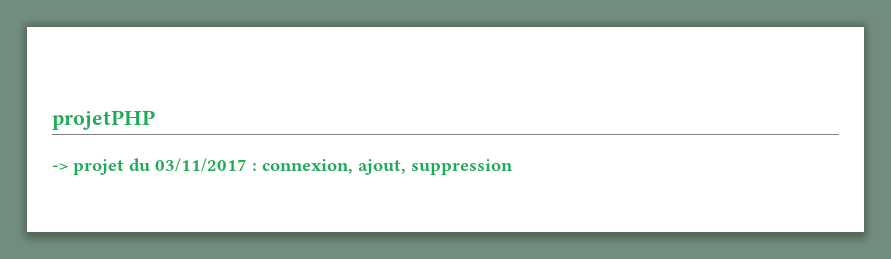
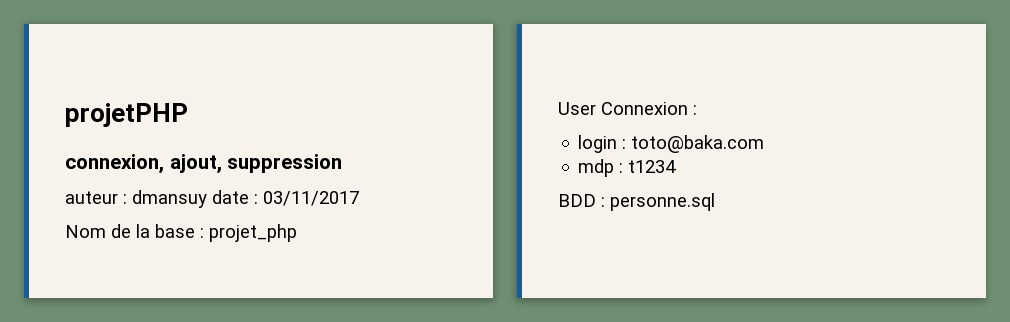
- -> projet du 03/11/2017 : connexion, ajout, suppression
+ connexion, ajout, suppression
+ auteur : dmansuy date : 03/11/2017
+ Nom de la base : projet_php
+ User Connexion :
+ login : toto@baka.com
+ mdp : t1234
+ BDD : personne.sql

